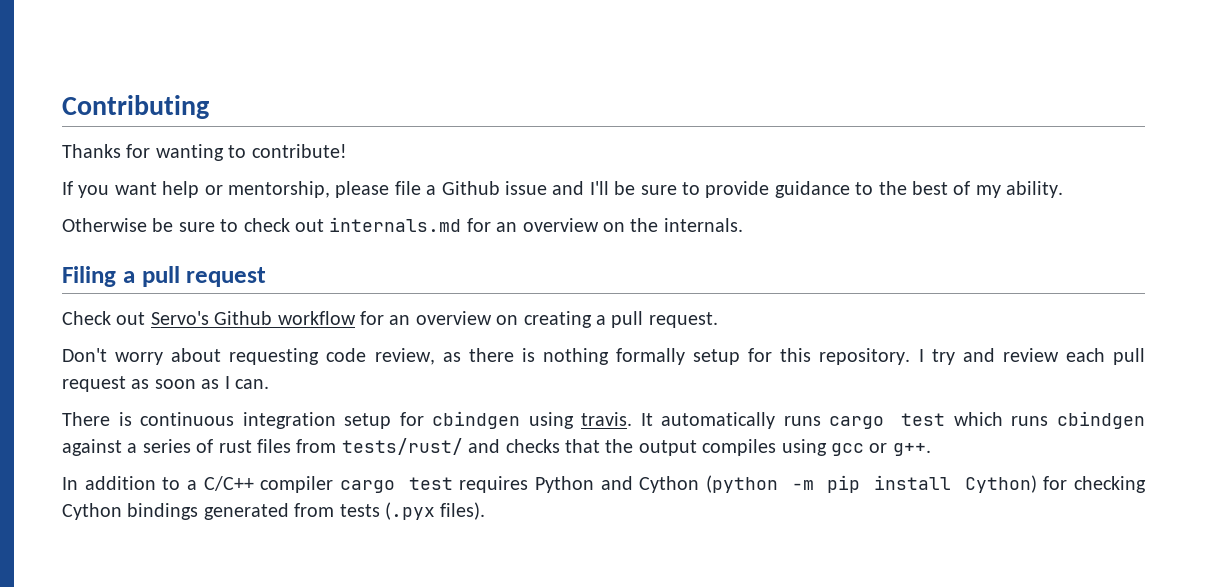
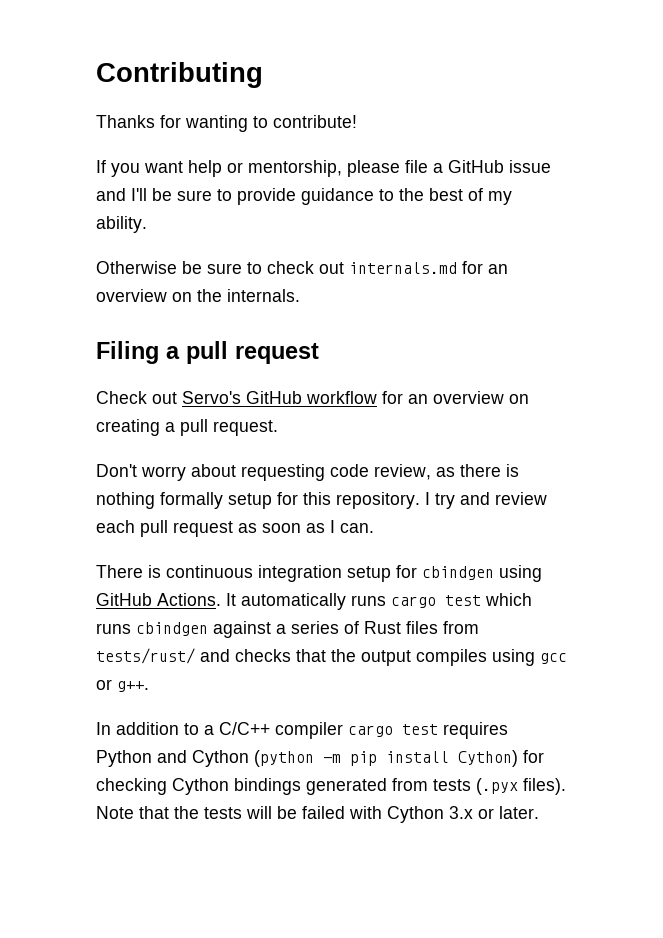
- If you want help or mentorship, please file a Github issue and I'll be sure to provide guidance to the best of my ability.
+ If you want help or mentorship, please file a GitHub issue and I'll be sure to provide guidance to the best of my ability.
- Check out Servo's Github workflow for an overview on creating a pull request.
+ Check out Servo's GitHub workflow for an overview on creating a pull request.
- There is continuous integration setup for cbindgen using travis.
+ There is continuous integration setup for cbindgen using GitHub Actions.
- It automatically runs cargo test which runs cbindgen against a series of rust files from tests/rust/ and checks that the output compiles using gcc or g++.
+ It automatically runs cargo test which runs cbindgen against a series of Rust files from tests/rust/ and checks that the output compiles using gcc or g++.
+ Note that the tests will be failed with Cython 3.x or later.

